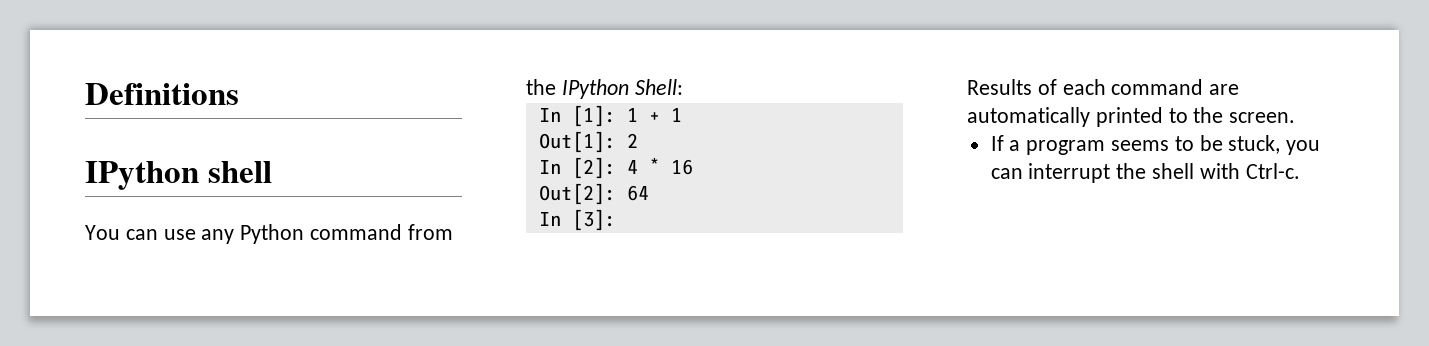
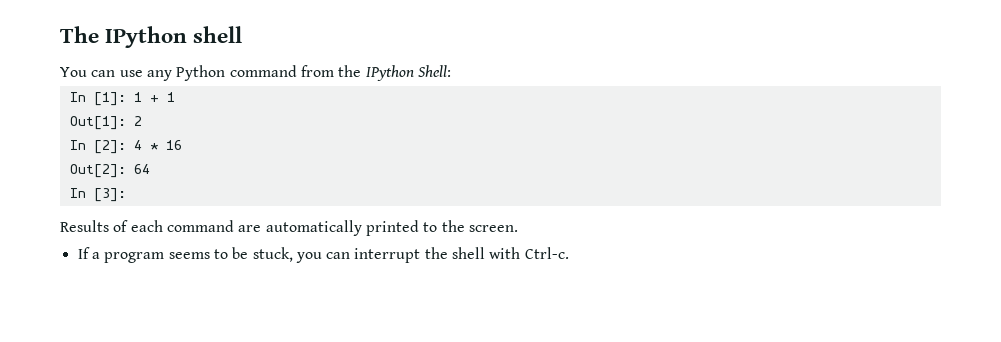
- Definitions
- IPython shell
+ The IPython shell

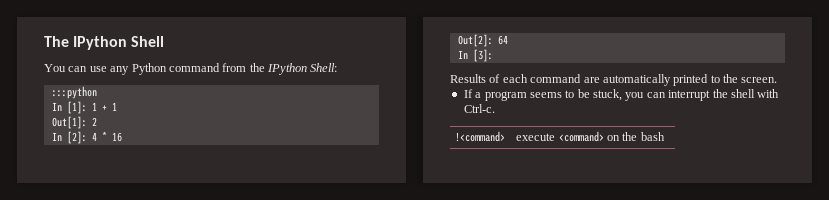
- The IPython shell
+ The IPython Shell
+ :::python
+ !<command> | execute <command> on the bash

